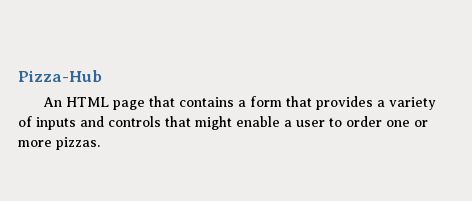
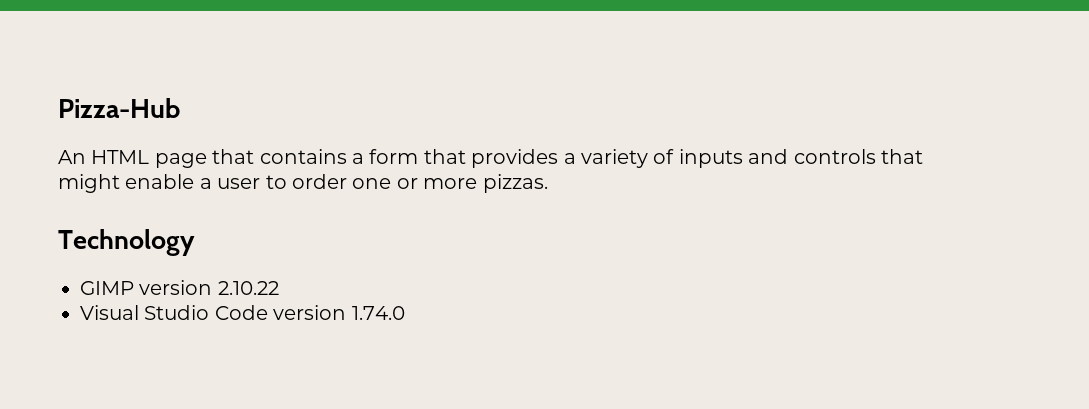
+ Technology
+ GIMP version 2.10.22
+ Visual Studio Code version 1.74.0

